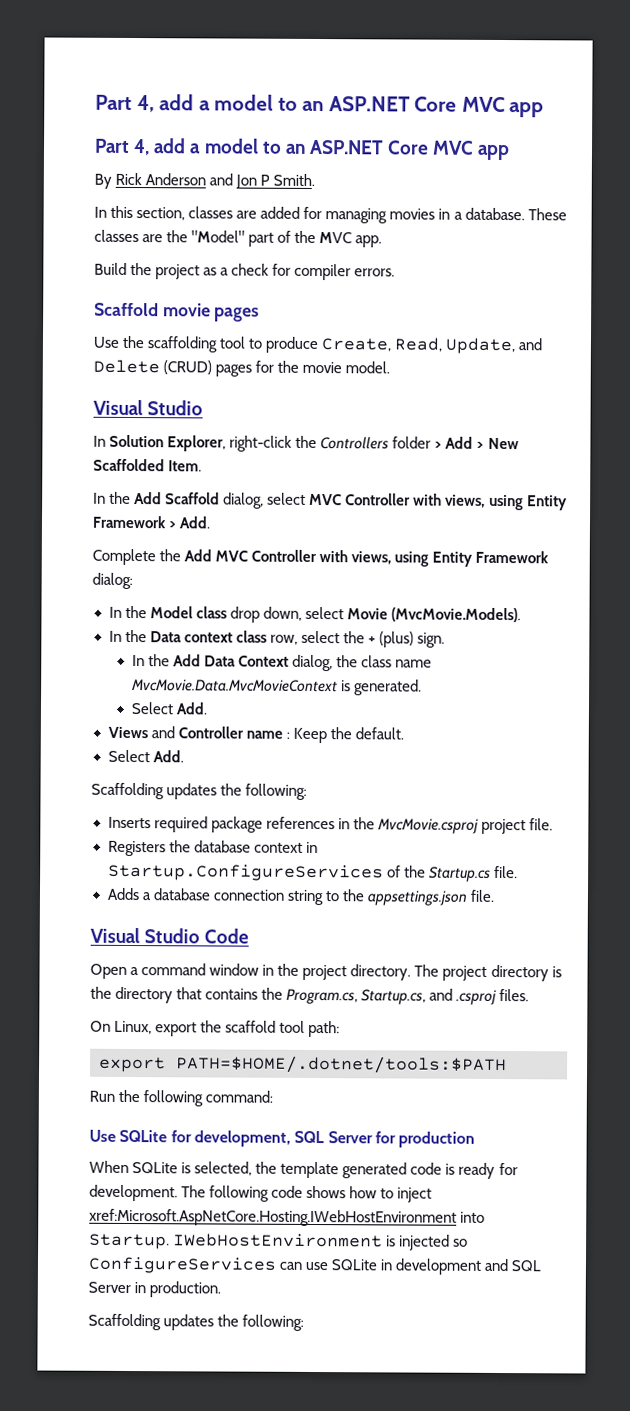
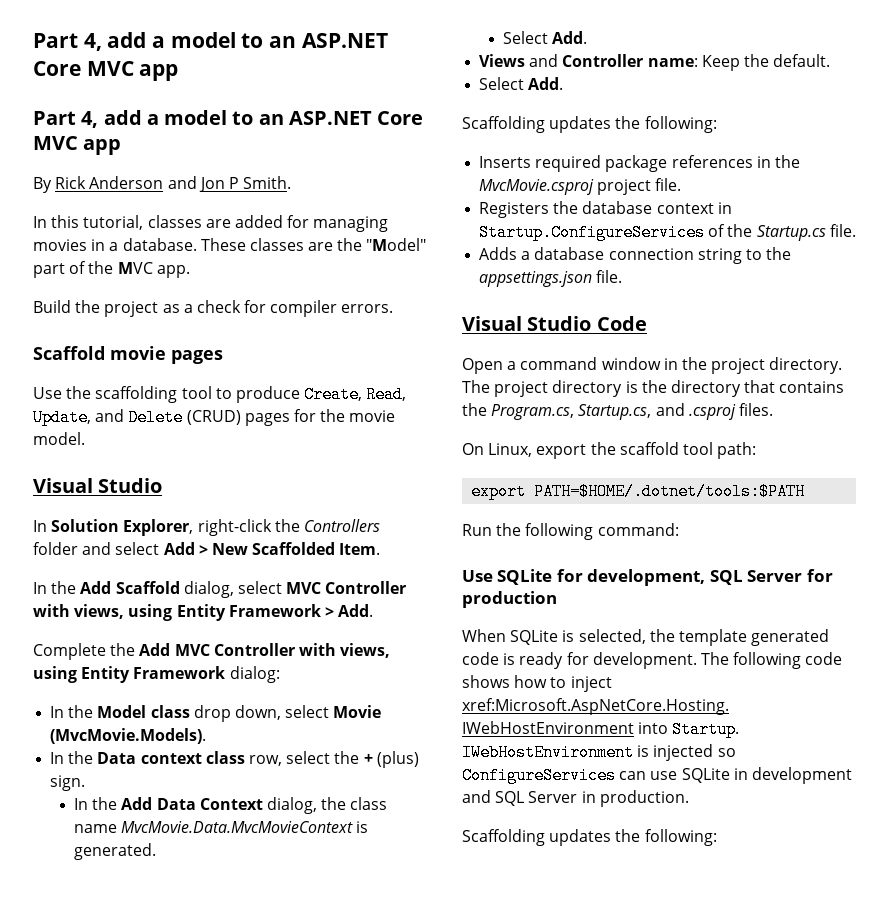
- In this section, classes are added for managing movies in a database.
+ In this tutorial, classes are added for managing movies in a database.
- In Solution Explorer, right-click the Controllers folder > Add > New Scaffolded Item.
+ In Solution Explorer, right-click the Controllers folder and select Add > New Scaffolded Item.
- Views and Controller name : Keep the default.
+ Views and Controller name: Keep the default.

